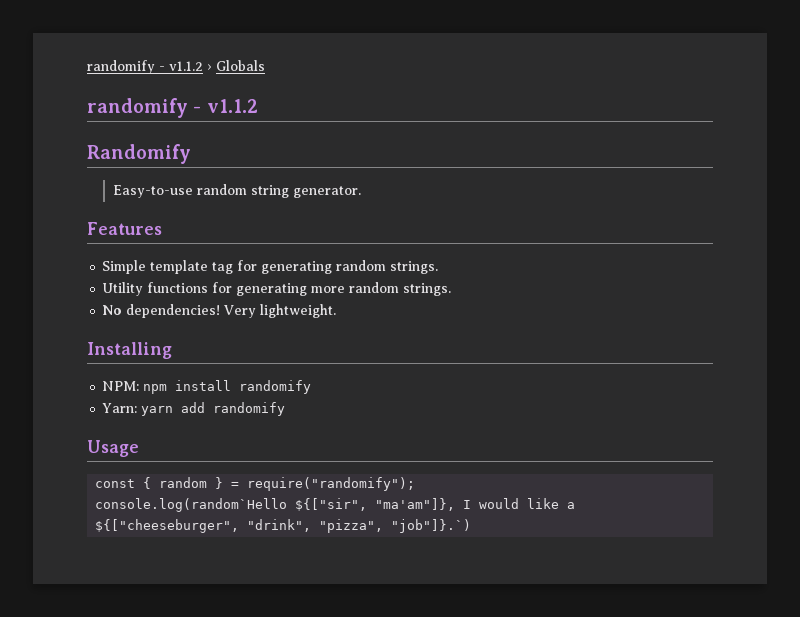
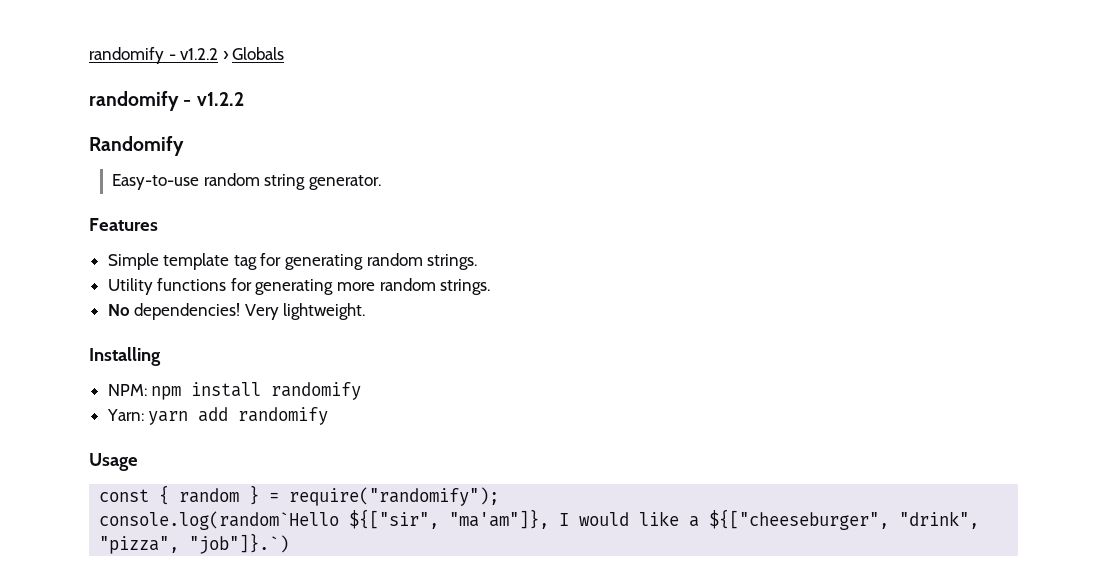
- randomify - v1.1.2 › Globals
- randomify - v1.1.2
+ randomify - v1.2.2 › Globals
+ randomify - v1.2.2

